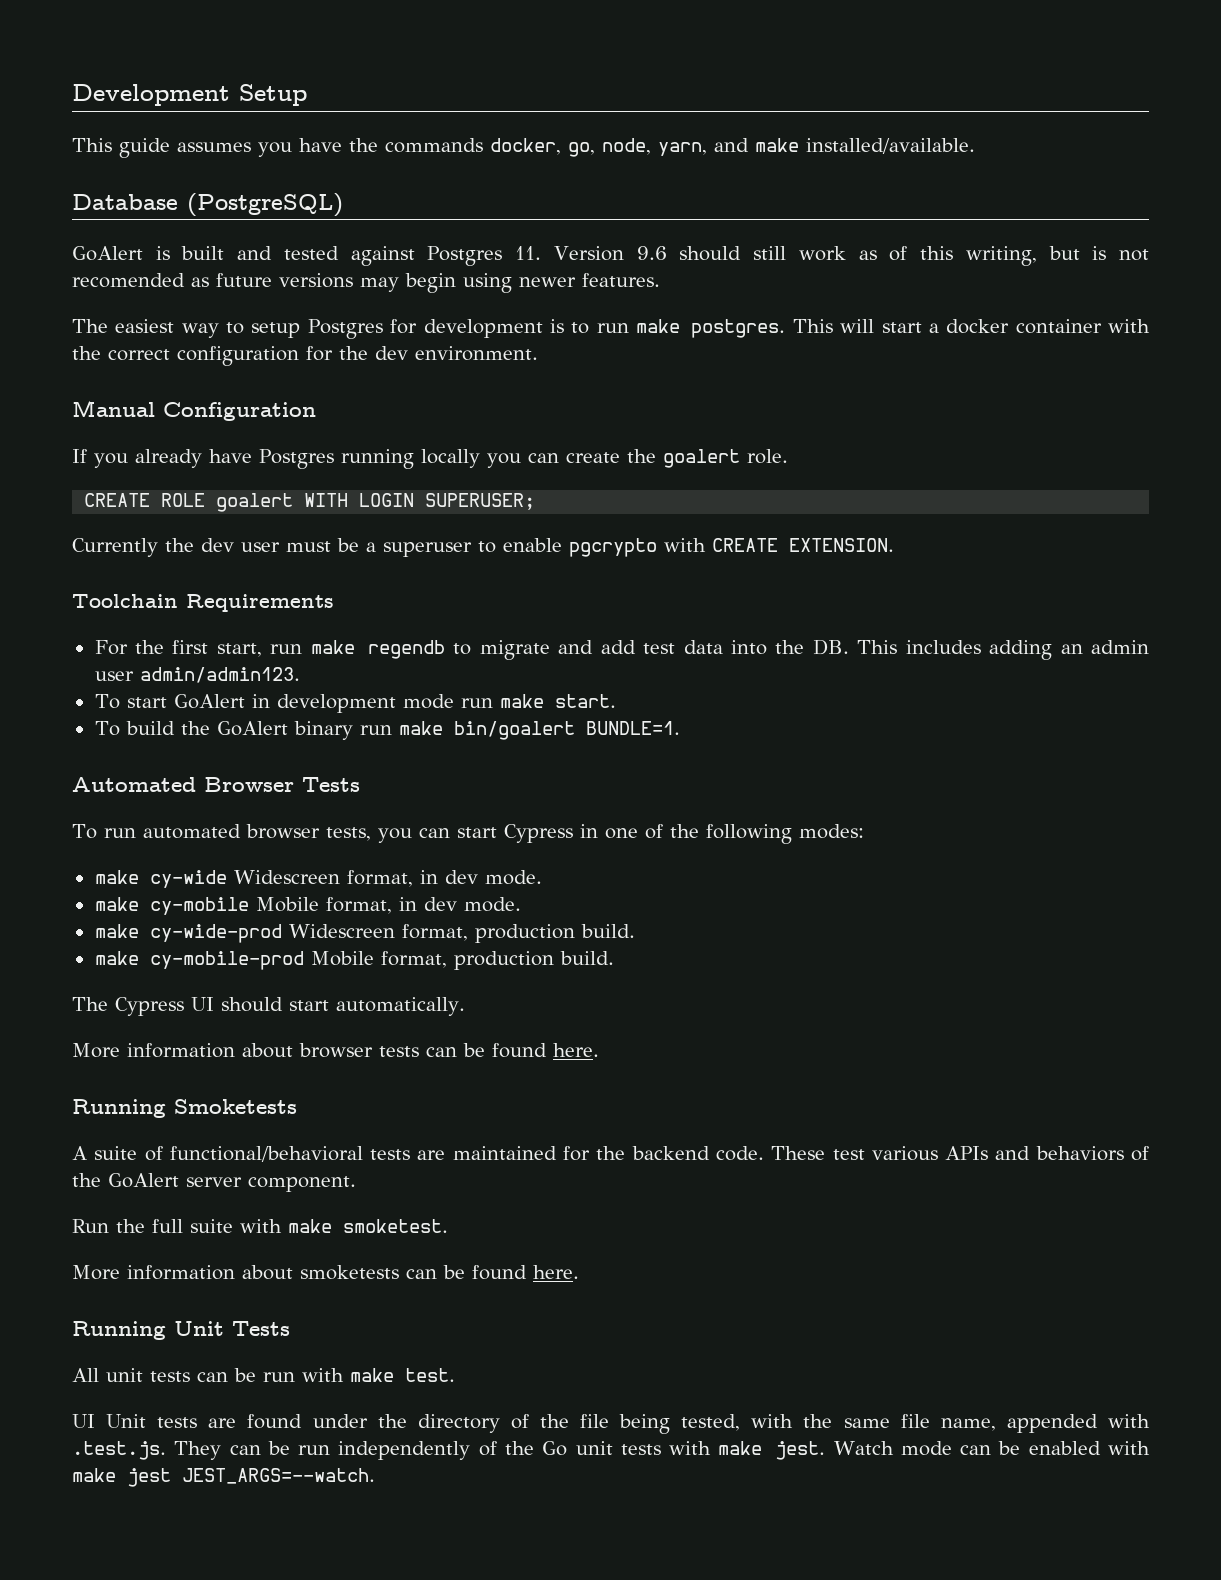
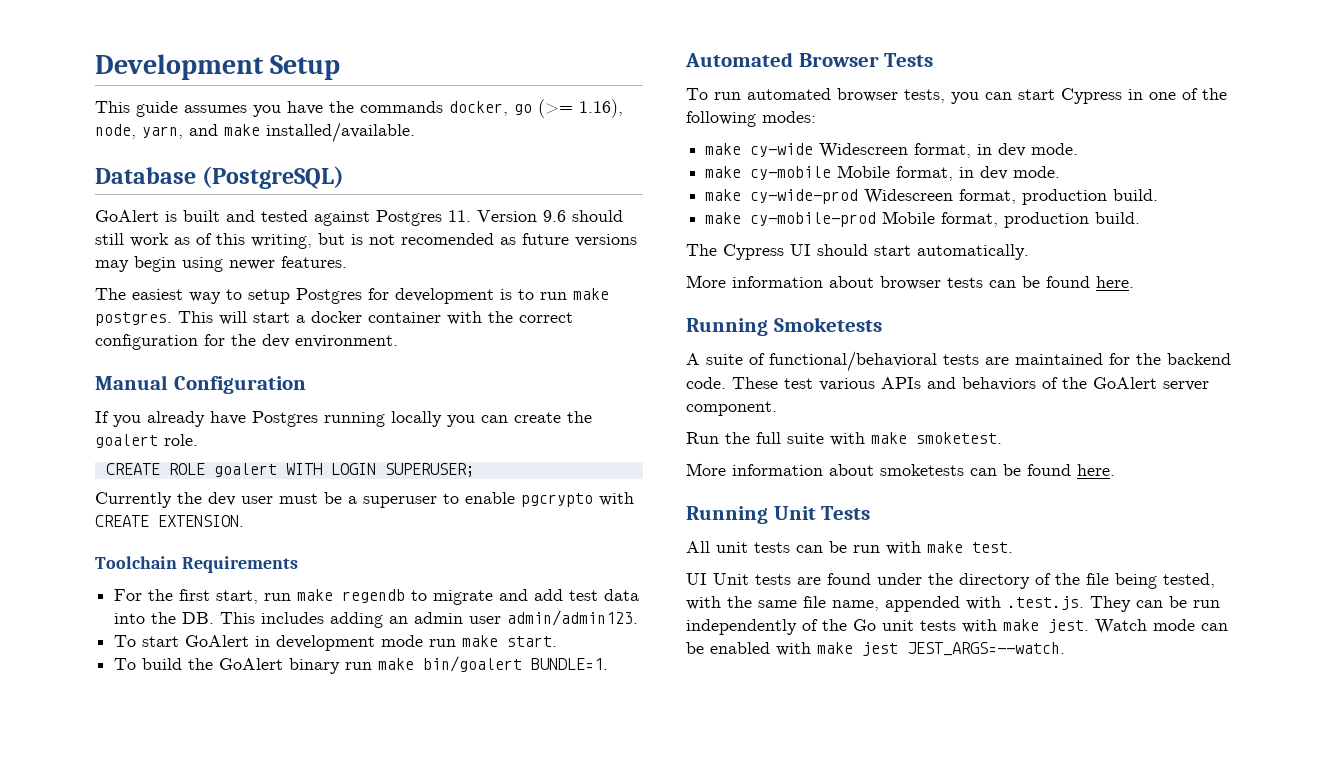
- This guide assumes you have the commands docker, go, node, yarn, and make installed/available.
+ This guide assumes you have the commands docker, go (>= 1.16), node, yarn, and make installed/available.

